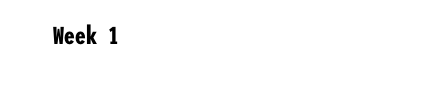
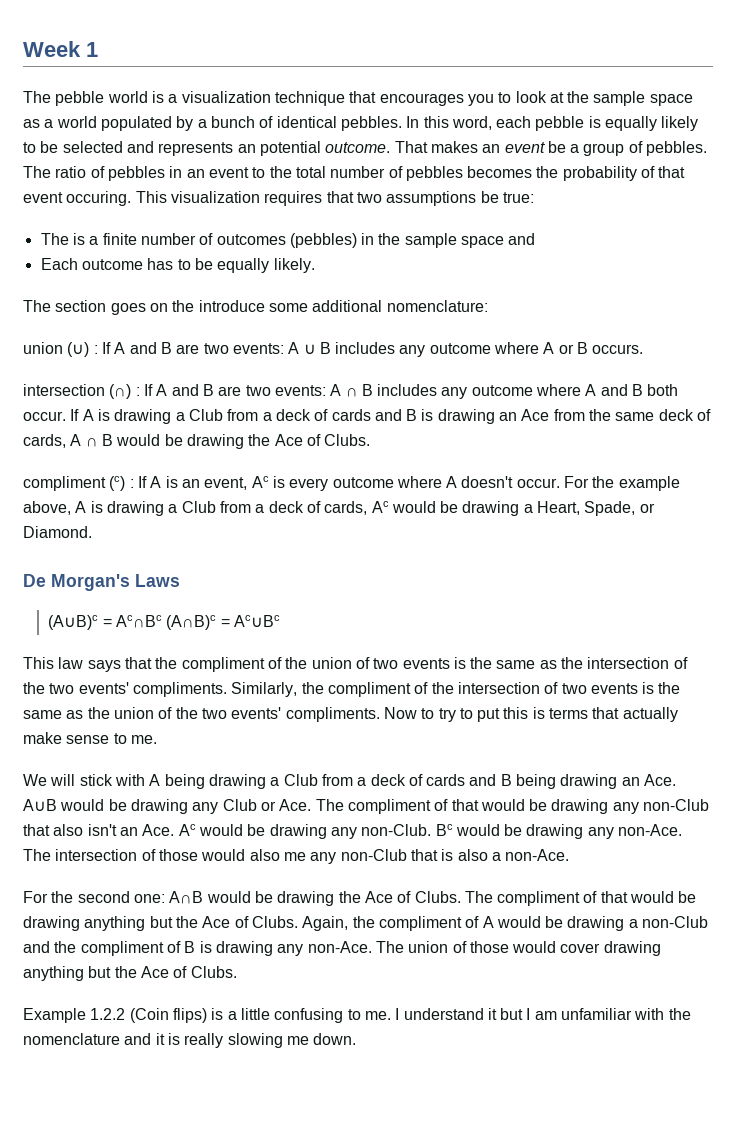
+ The pebble world is a visualization technique that encourages you to look at the sample space as a world populated by a bunch of identical pebbles. In this word, each pebble is equally likely to be selected and represents an potential outcome. That makes an event be a group of pebbles. The ratio of pebbles in an event to the total number of pebbles becomes the probability of that event occuring. This visualization requires that two assumptions be true:
+ The is a finite number of outcomes (pebbles) in the sample space and
+ Each outcome has to be equally likely.
+ The section goes on the introduce some additional nomenclature:
+ union (∪) : If A and B are two events: A ∪ B includes any outcome where A or B occurs.
+ intersection (∩) : If A and B are two events: A ∩ B includes any outcome where A and B both occur. If A is drawing a Club from a deck of cards and B is drawing an Ace from the same deck of cards, A ∩ B would be drawing the Ace of Clubs.
+ compliment (c) : If A is an event, Ac is every outcome where A doesn't occur. For the example above, A is drawing a Club from a deck of cards, Ac would be drawing a Heart, Spade, or Diamond.
+ De Morgan's Laws
+ (A∪B)c = Ac∩Bc (A∩B)c = Ac∪Bc
+ This law says that the compliment of the union of two events is the same as the intersection of the two events' compliments. Similarly, the compliment of the intersection of two events is the same as the union of the two events' compliments. Now to try to put this is terms that actually make sense to me.
+ We will stick with A being drawing a Club from a deck of cards and B being drawing an Ace. A∪B would be drawing any Club or Ace. The compliment of that would be drawing any non-Club that also isn't an Ace. Ac would be drawing any non-Club. Bc would be drawing any non-Ace. The intersection of those would also me any non-Club that is also a non-Ace.
+ For the second one: A∩B would be drawing the Ace of Clubs. The compliment of that would be drawing anything but the Ace of Clubs. Again, the compliment of A would be drawing a non-Club and the compliment of B is drawing any non-Ace. The union of those would cover drawing anything but the Ace of Clubs.
+ Example 1.2.2 (Coin flips) is a little confusing to me. I understand it but I am unfamiliar with the nomenclature and it is really slowing me down.

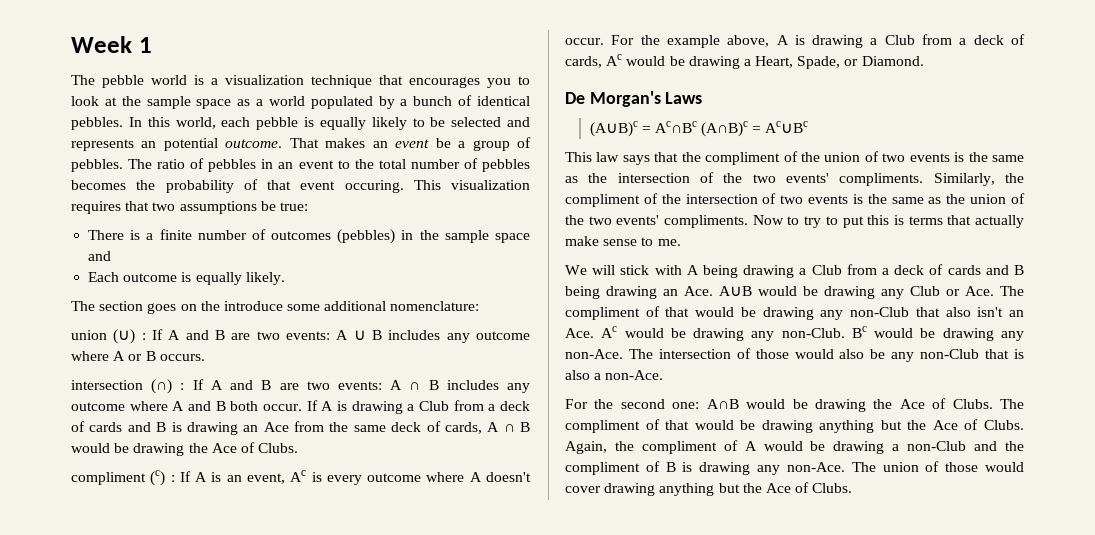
- In this word, each pebble is equally likely to be selected and represents an potential outcome.
+ In this world, each pebble is equally likely to be selected and represents an potential outcome.
- The is a finite number of outcomes (pebbles) in the sample space and
+ There is a finite number of outcomes (pebbles) in the sample space and
- Each outcome has to be equally likely.
+ Each outcome is equally likely.
- The intersection of those would also me any non-Club that is also a non-Ace.
+ The intersection of those would also be any non-Club that is also a non-Ace.
- Example 1.2.2 (Coin flips) is a little confusing to me. I understand it but I am unfamiliar with the nomenclature and it is really slowing me down.

